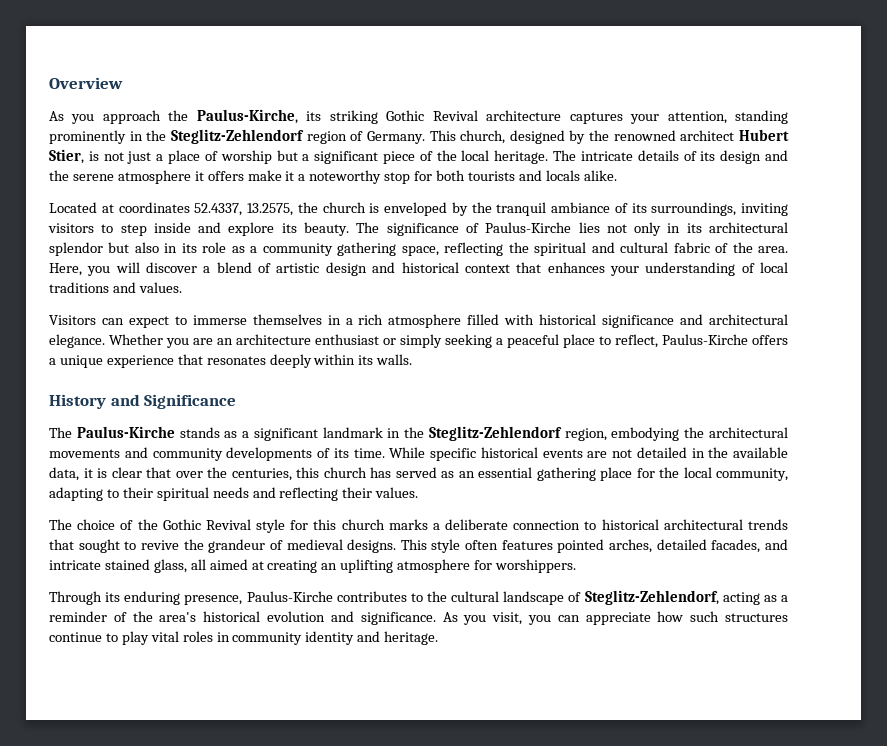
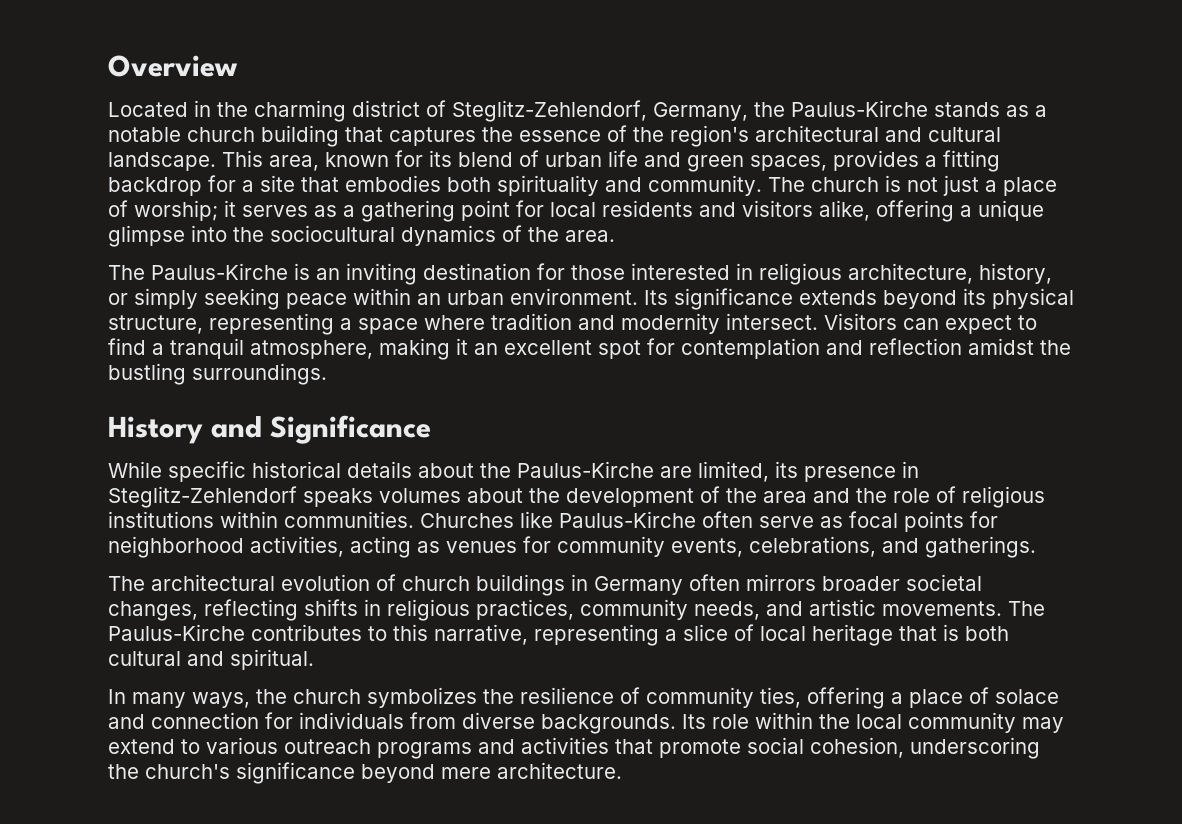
- As you approach the Paulus-Kirche, its striking Gothic Revival architecture captures your attention, standing prominently in the Steglitz-Zehlendorf region of Germany. This church, designed by the renowned architect Hubert Stier, is not just a place of worship but a significant piece of the local heritage. The intricate details of its design and the serene atmosphere it offers make it a noteworthy stop for both tourists and locals alike.
- Located at coordinates 52.4337, 13.2575, the church is enveloped by the tranquil ambiance of its surroundings, inviting visitors to step inside and explore its beauty. The significance of Paulus-Kirche lies not only in its architectural splendor but also in its role as a community gathering space, reflecting the spiritual and cultural fabric of the area. Here, you will discover a blend of artistic design and historical context that enhances your understanding of local traditions and values.
- Visitors can expect to immerse themselves in a rich atmosphere filled with historical significance and architectural elegance. Whether you are an architecture enthusiast or simply seeking a peaceful place to reflect, Paulus-Kirche offers a unique experience that resonates deeply within its walls.
+ Located in the charming district of Steglitz-Zehlendorf, Germany, the Paulus-Kirche stands as a notable church building that captures the essence of the region's architectural and cultural landscape. This area, known for its blend of urban life and green spaces, provides a fitting backdrop for a site that embodies both spirituality and community. The church is not just a place of worship; it serves as a gathering point for local residents and visitors alike, offering a unique glimpse into the sociocultural dynamics of the area.
+ The Paulus-Kirche is an inviting destination for those interested in religious architecture, history, or simply seeking peace within an urban environment. Its significance extends beyond its physical structure, representing a space where tradition and modernity intersect. Visitors can expect to find a tranquil atmosphere, making it an excellent spot for contemplation and reflection amidst the bustling surroundings.
  History and Significance
- The Paulus-Kirche stands as a significant landmark in the Steglitz-Zehlendorf region, embodying the architectural movements and community developments of its time. While specific historical events are not detailed in the available data, it is clear that over the centuries, this church has served as an essential gathering place for the local community, adapting to their spiritual needs and reflecting their values.
- The choice of the Gothic Revival style for this church marks a deliberate connection to historical architectural trends that sought to revive the grandeur of medieval designs. This style often features pointed arches, detailed facades, and intricate stained glass, all aimed at creating an uplifting atmosphere for worshippers.
- Through its enduring presence, Paulus-Kirche contributes to the cultural landscape of Steglitz-Zehlendorf, acting as a reminder of the area's historical evolution and significance. As you visit, you can appreciate how such structures continue to play vital roles in community identity and heritage.
+ While specific historical details about the Paulus-Kirche are limited, its presence in Steglitz-Zehlendorf speaks volumes about the development of the area and the role of religious institutions within communities. Churches like Paulus-Kirche often serve as focal points for neighborhood activities, acting as venues for community events, celebrations, and gatherings.
+ The architectural evolution of church buildings in Germany often mirrors broader societal changes, reflecting shifts in religious practices, community needs, and artistic movements. The Paulus-Kirche contributes to this narrative, representing a slice of local heritage that is both cultural and spiritual.
+ In many ways, the church symbolizes the resilience of community ties, offering a place of solace and connection for individuals from diverse backgrounds. Its role within the local community may extend to various outreach programs and activities that promote social cohesion, underscoring the church's significance beyond mere architecture.

